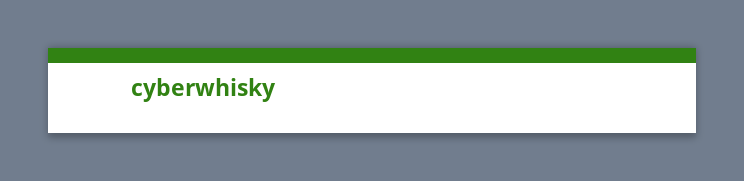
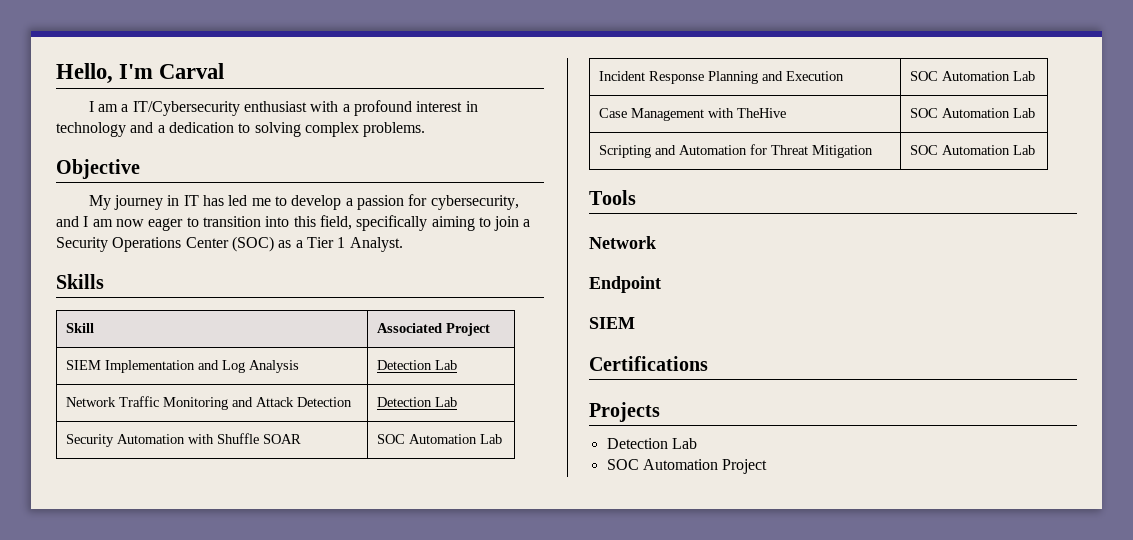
- cyberwhisky
+ Hello, I'm Carval
+ I am a IT/Cybersecurity enthusiast with a profound interest in technology and a dedication to solving complex problems.
+ Objective
+ My journey in IT has led me to develop a passion for cybersecurity, and I am now eager to transition into this field, specifically aiming to join a Security Operations Center (SOC) as a Tier 1 Analyst.
+ Skills
+ Skill | Associated Project
+ SIEM Implementation and Log Analysis | Detection Lab
+ Network Traffic Monitoring and Attack Detection | Detection Lab
+ Security Automation with Shuffle SOAR | SOC Automation Lab
+ Incident Response Planning and Execution | SOC Automation Lab
+ Case Management with TheHive | SOC Automation Lab
+ Scripting and Automation for Threat Mitigation | SOC Automation Lab
+ Tools
+ Network
+ Endpoint
+ SIEM
+ Certifications
+ Projects
+ Detection Lab
+ SOC Automation Project

